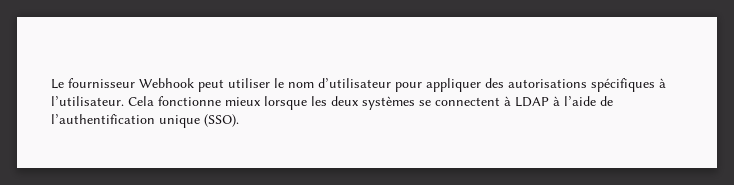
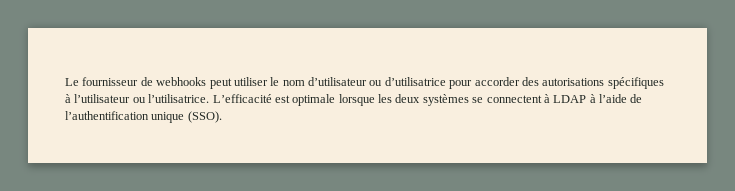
- Le fournisseur Webhook peut utiliser le nom d’utilisateur pour appliquer des autorisations spécifiques à l’utilisateur. Cela fonctionne mieux lorsque les deux systèmes se connectent à LDAP à l’aide de l’authentification unique (SSO).
+ Le fournisseur de webhooks peut utiliser le nom d’utilisateur ou d’utilisatrice pour accorder des autorisations spécifiques à l’utilisateur ou l’utilisatrice. L’efficacité est optimale lorsque les deux systèmes se connectent à LDAP à l’aide de l’authentification unique (SSO).

